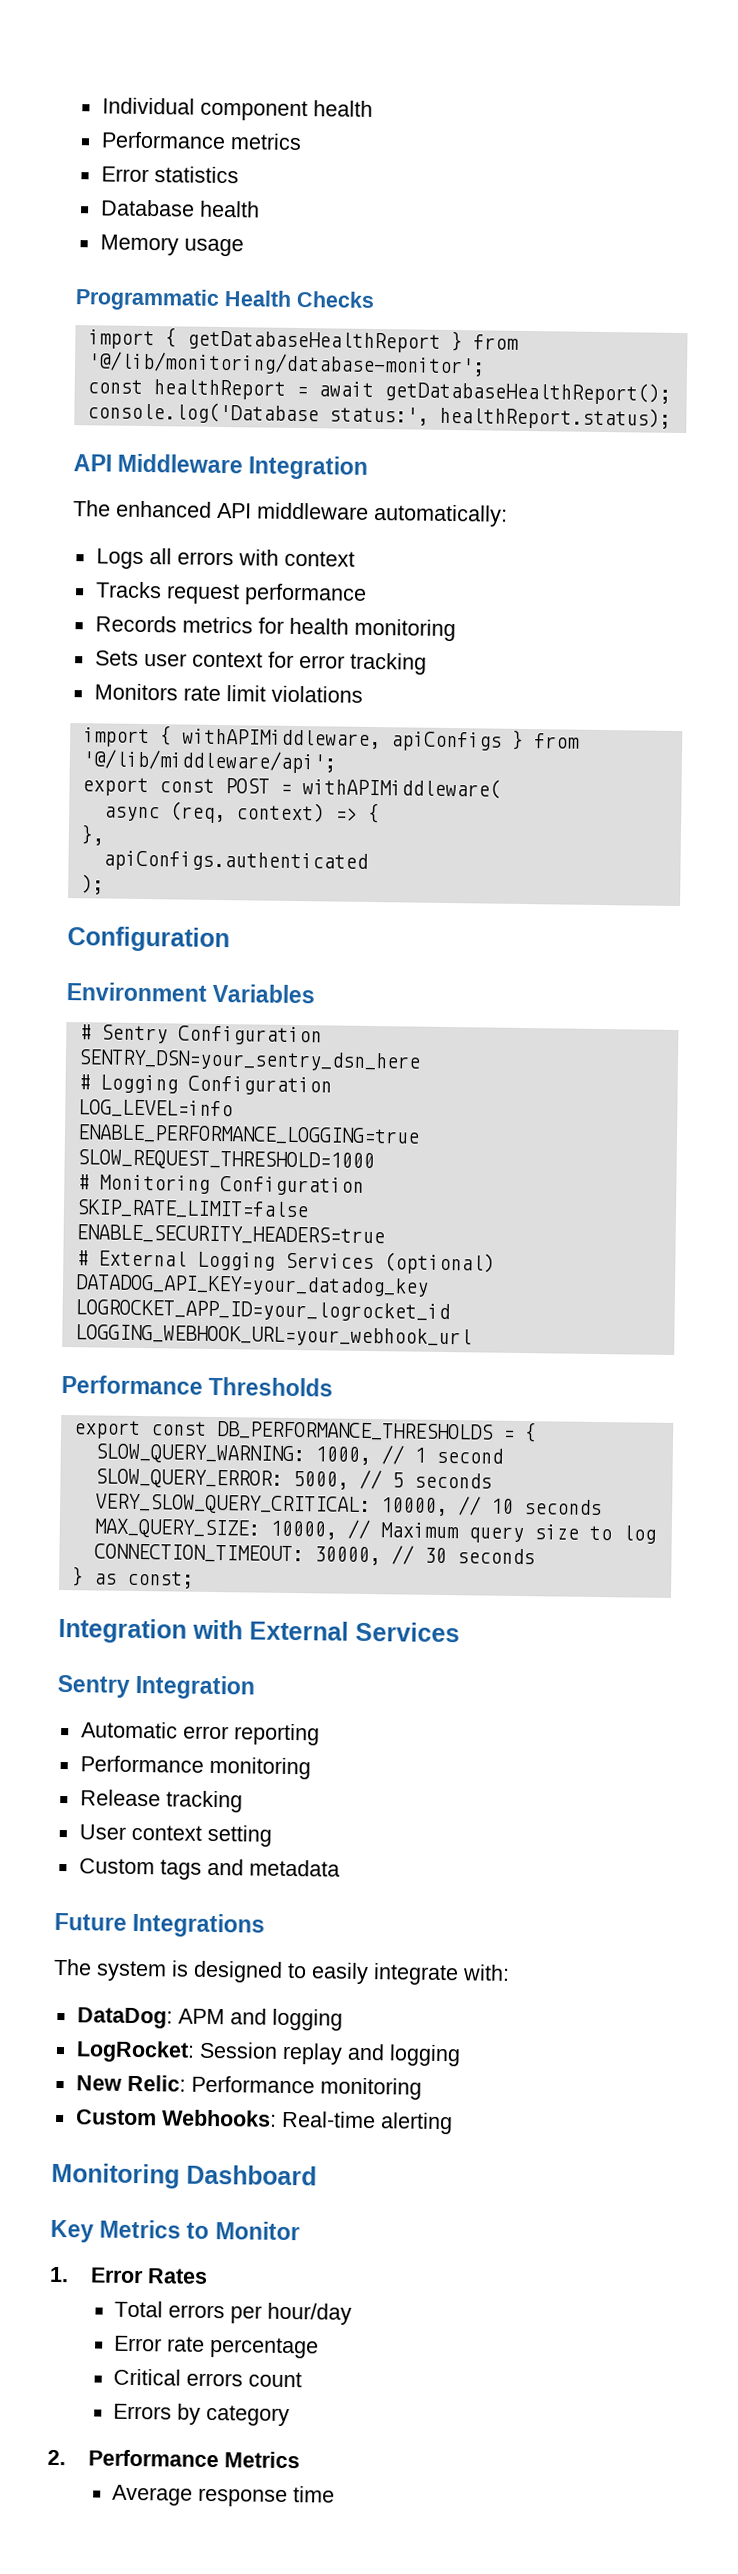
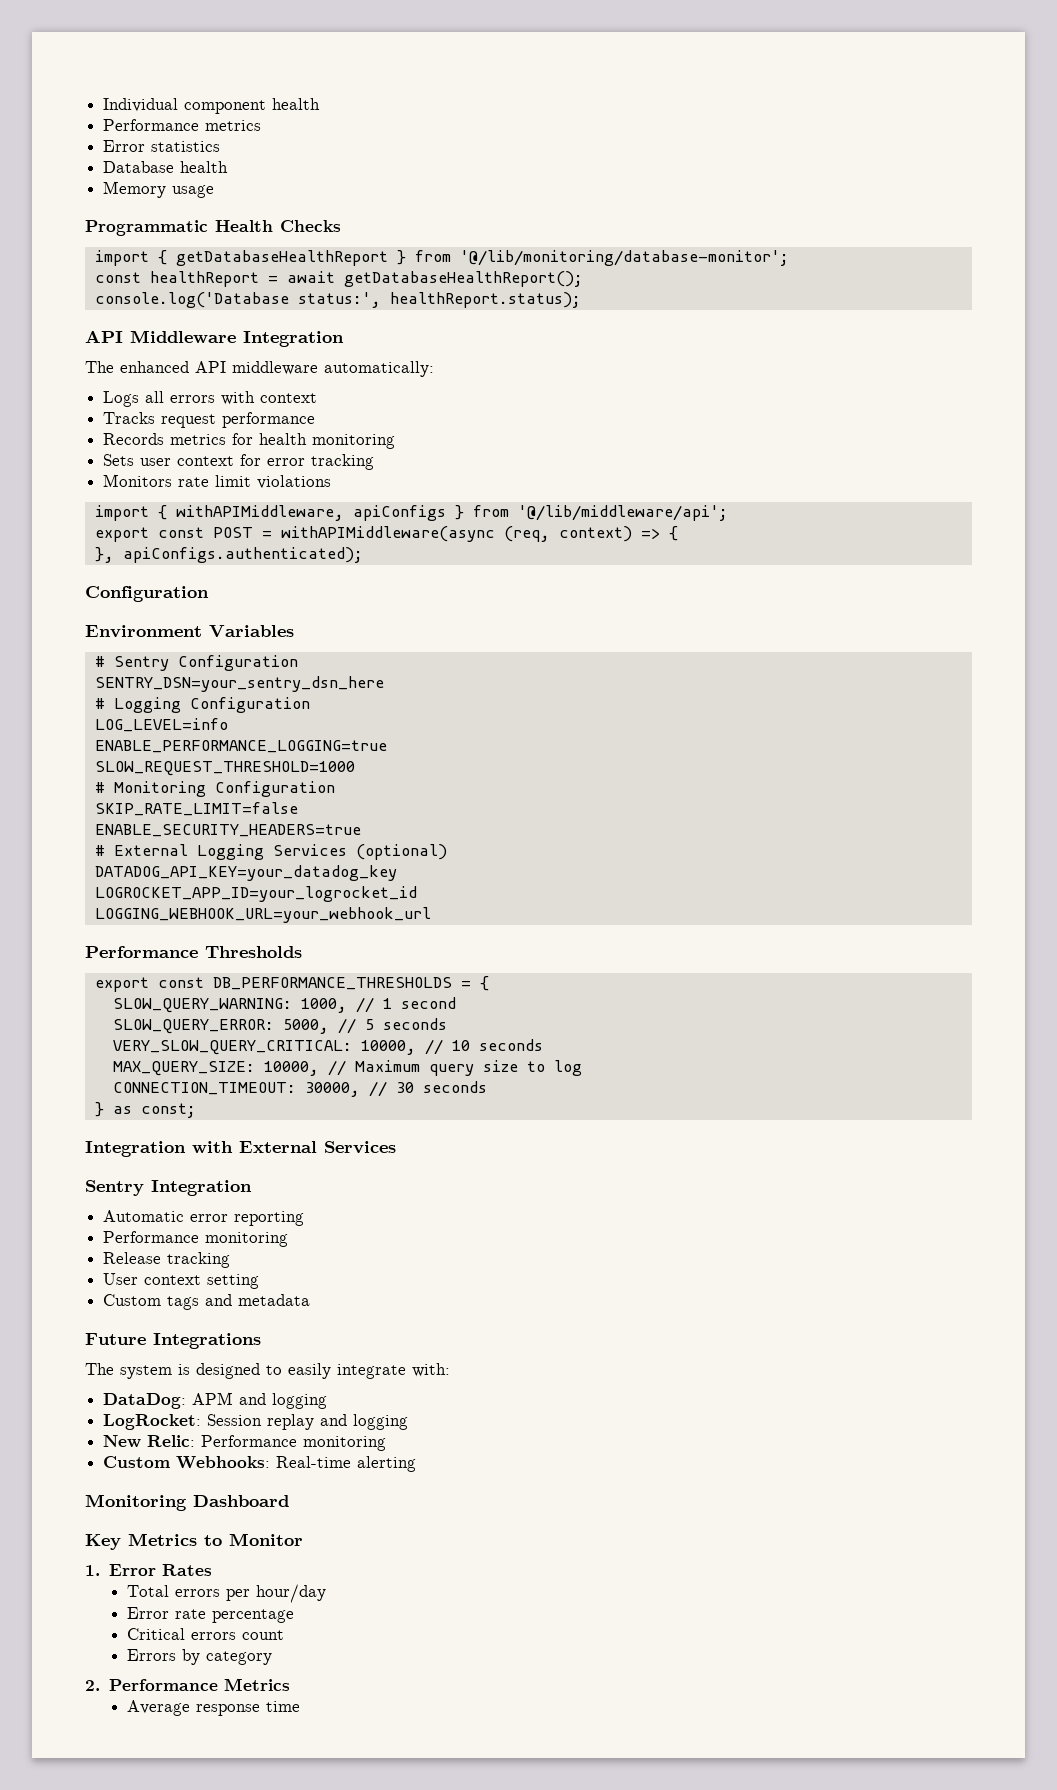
- export const POST = withAPIMiddleware(
- async (req, context) => {
+ export const POST = withAPIMiddleware(async (req, context) => {
- },
- apiConfigs.authenticated
- );
+ }, apiConfigs.authenticated);

